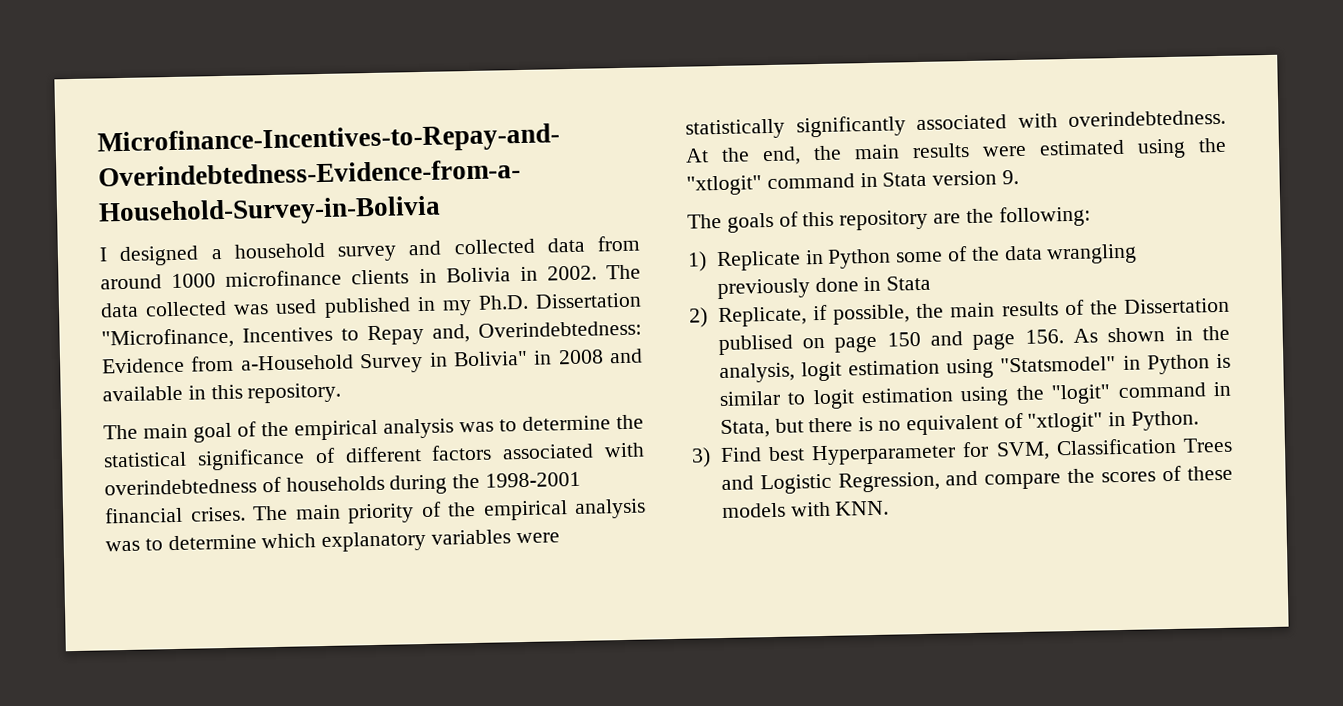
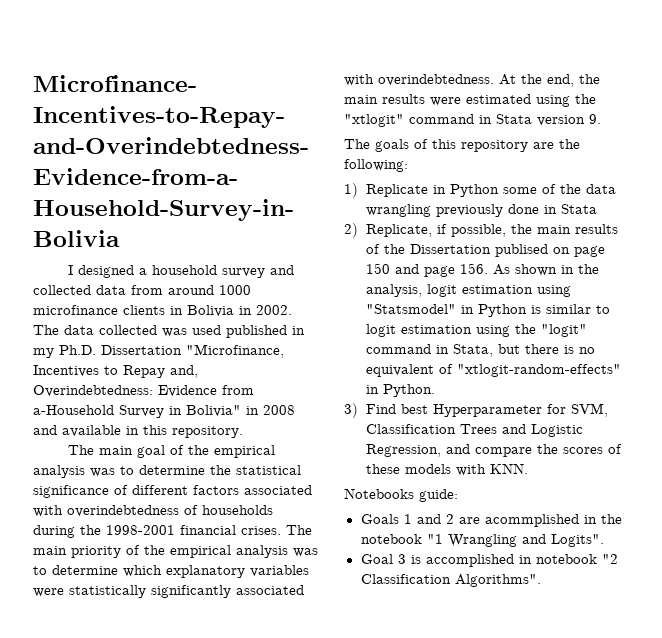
- 2) Replicate, if possible, the main results of the Dissertation publised on page 150 and page 156. As shown in the analysis, logit estimation using "Statsmodel" in Python is similar to logit estimation using the "logit" command in Stata, but there is no equivalent of "xtlogit" in Python.
+ 2) Replicate, if possible, the main results of the Dissertation publised on page 150 and page 156. As shown in the analysis, logit estimation using "Statsmodel" in Python is similar to logit estimation using the "logit" command in Stata, but there is no equivalent of "xtlogit-random-effects" in Python.
+ Notebooks guide:
+ Goals 1 and 2 are acommplished in the notebook "1 Wrangling and Logits".
+ Goal 3 is accomplished in notebook "2 Classification Algorithms".

